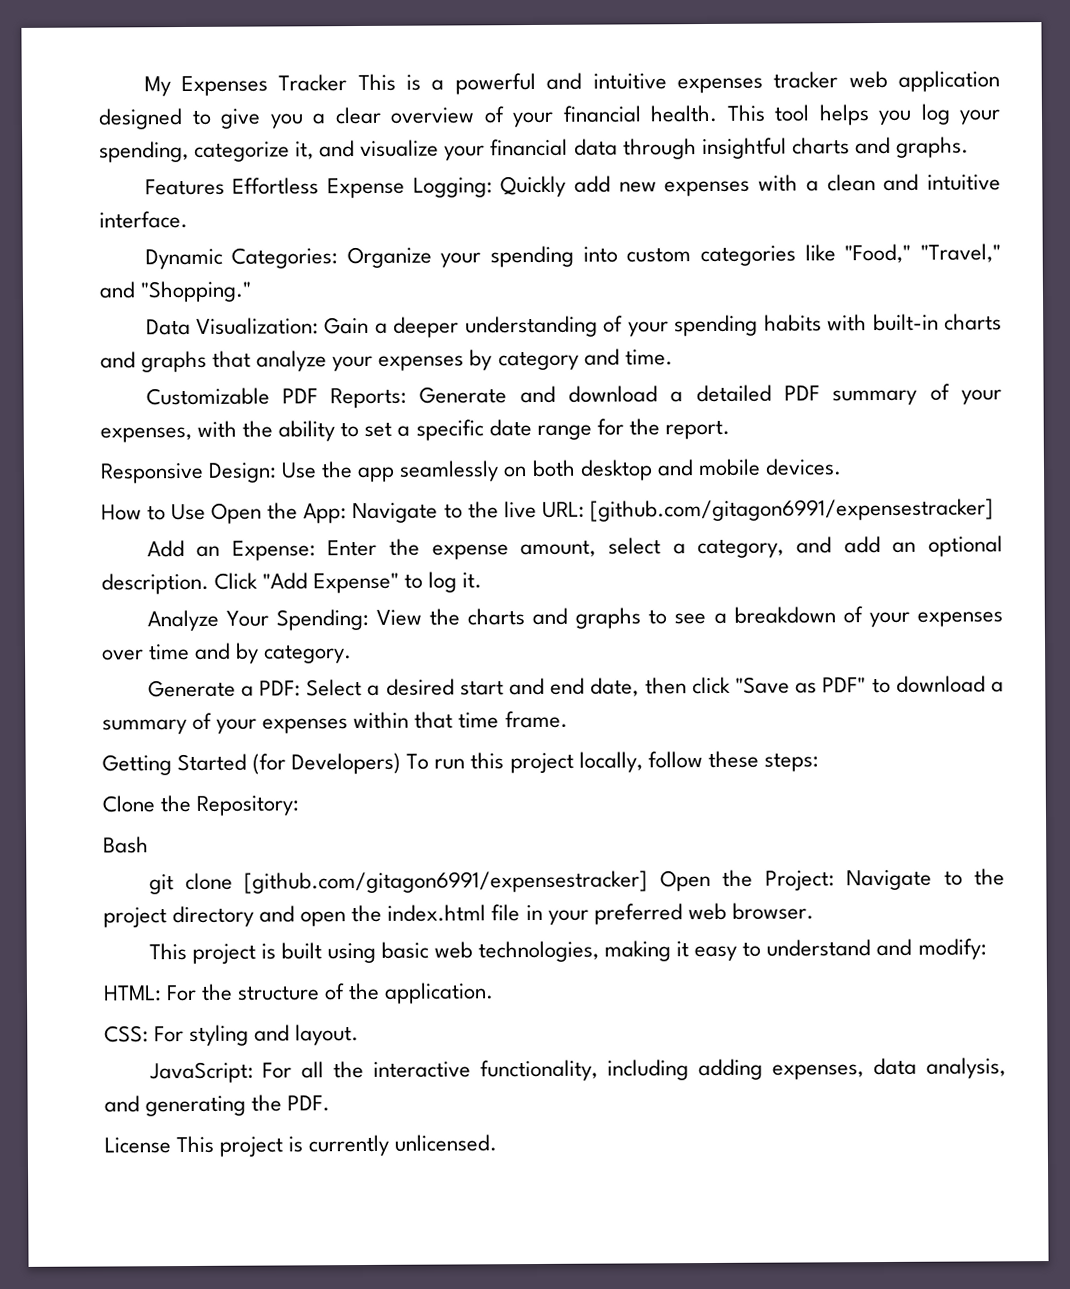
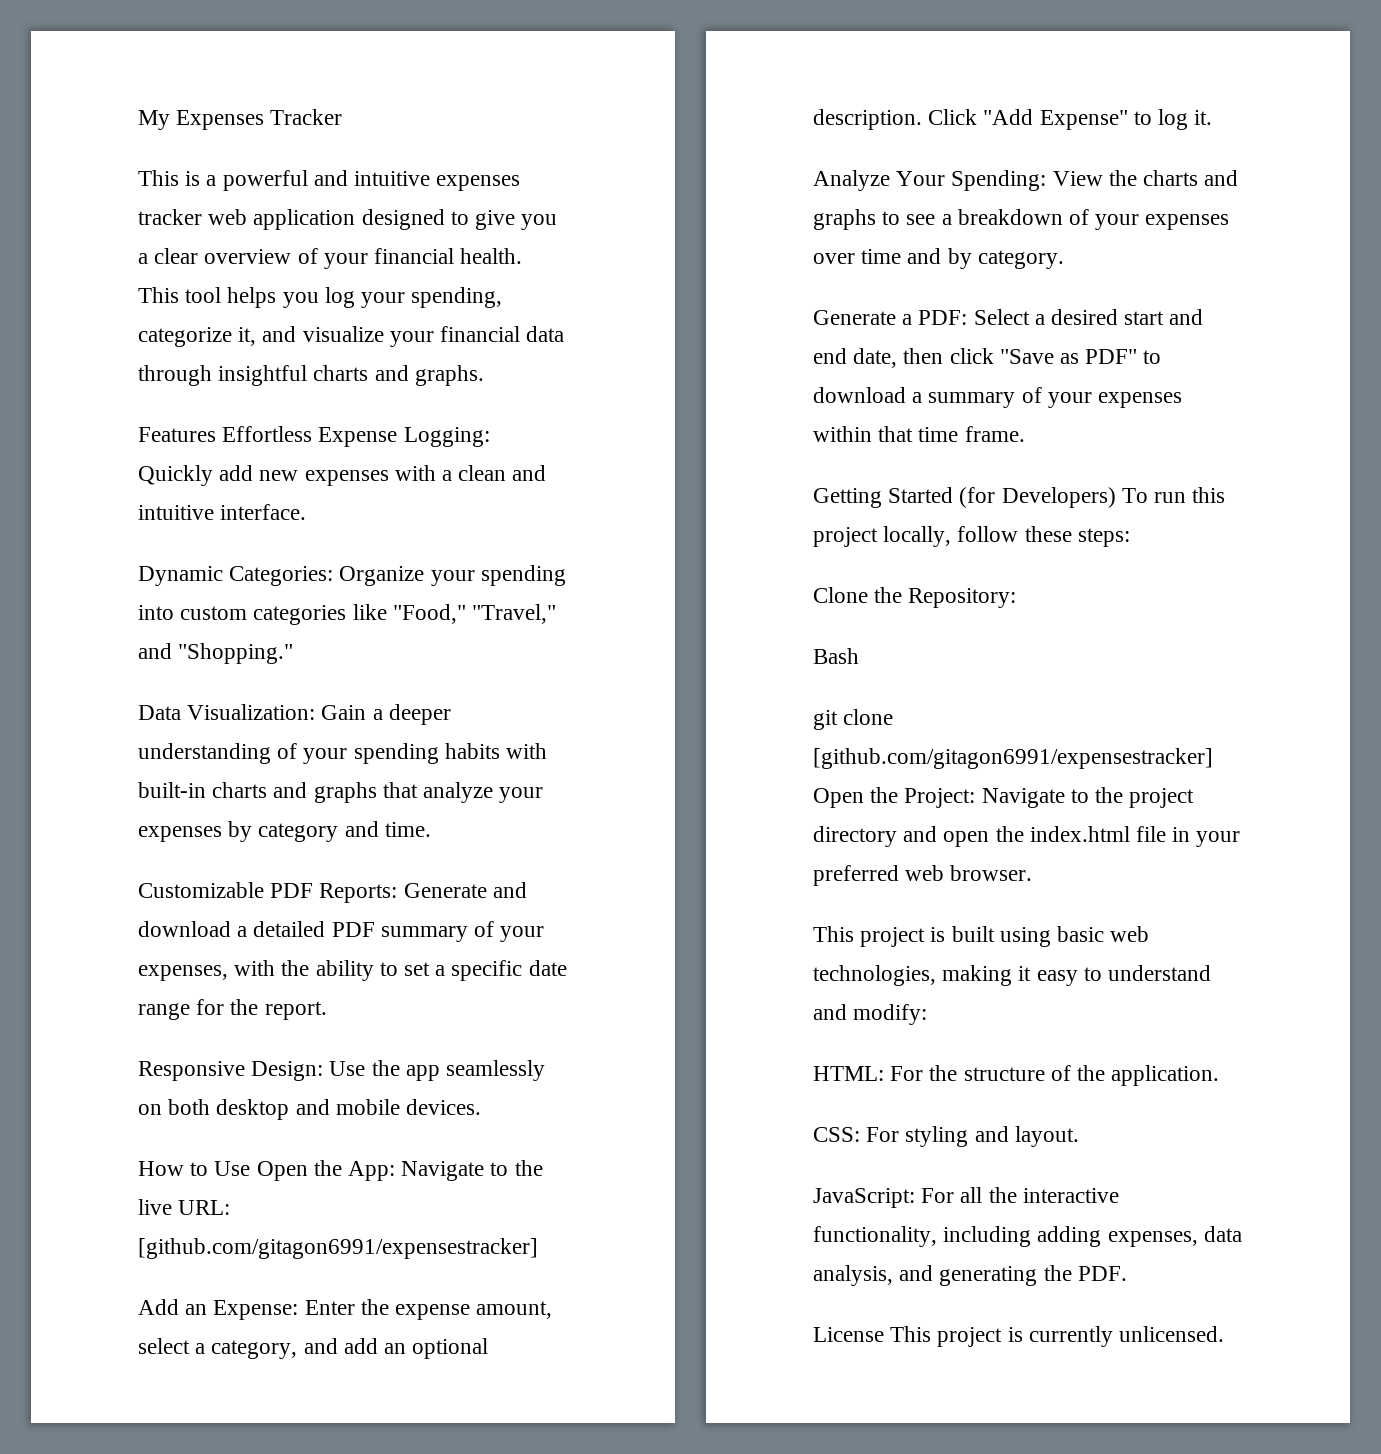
- My Expenses Tracker This is a powerful and intuitive expenses tracker web application designed to give you a clear overview of your financial health.
+ My Expenses Tracker
+ This is a powerful and intuitive expenses tracker web application designed to give you a clear overview of your financial health.

